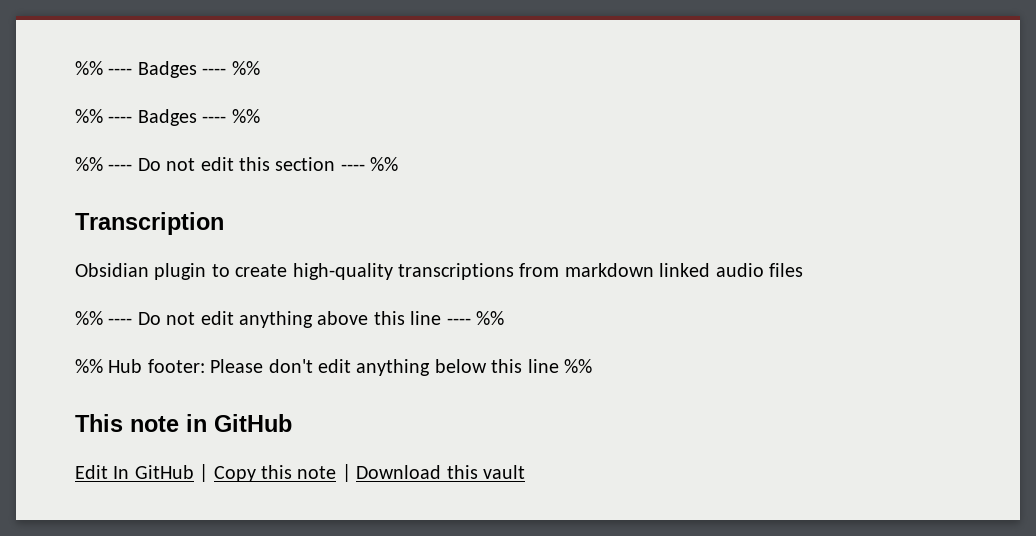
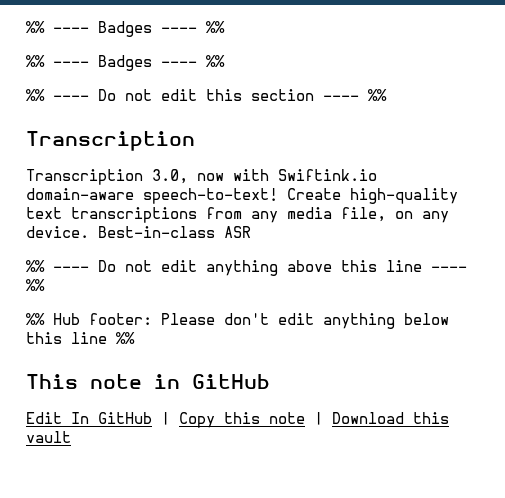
- Obsidian plugin to create high-quality transcriptions from markdown linked audio files
+ Transcription 3.0, now with Swiftink.io domain-aware speech-to-text! Create high-quality text transcriptions from any media file, on any device. Best-in-class ASR

